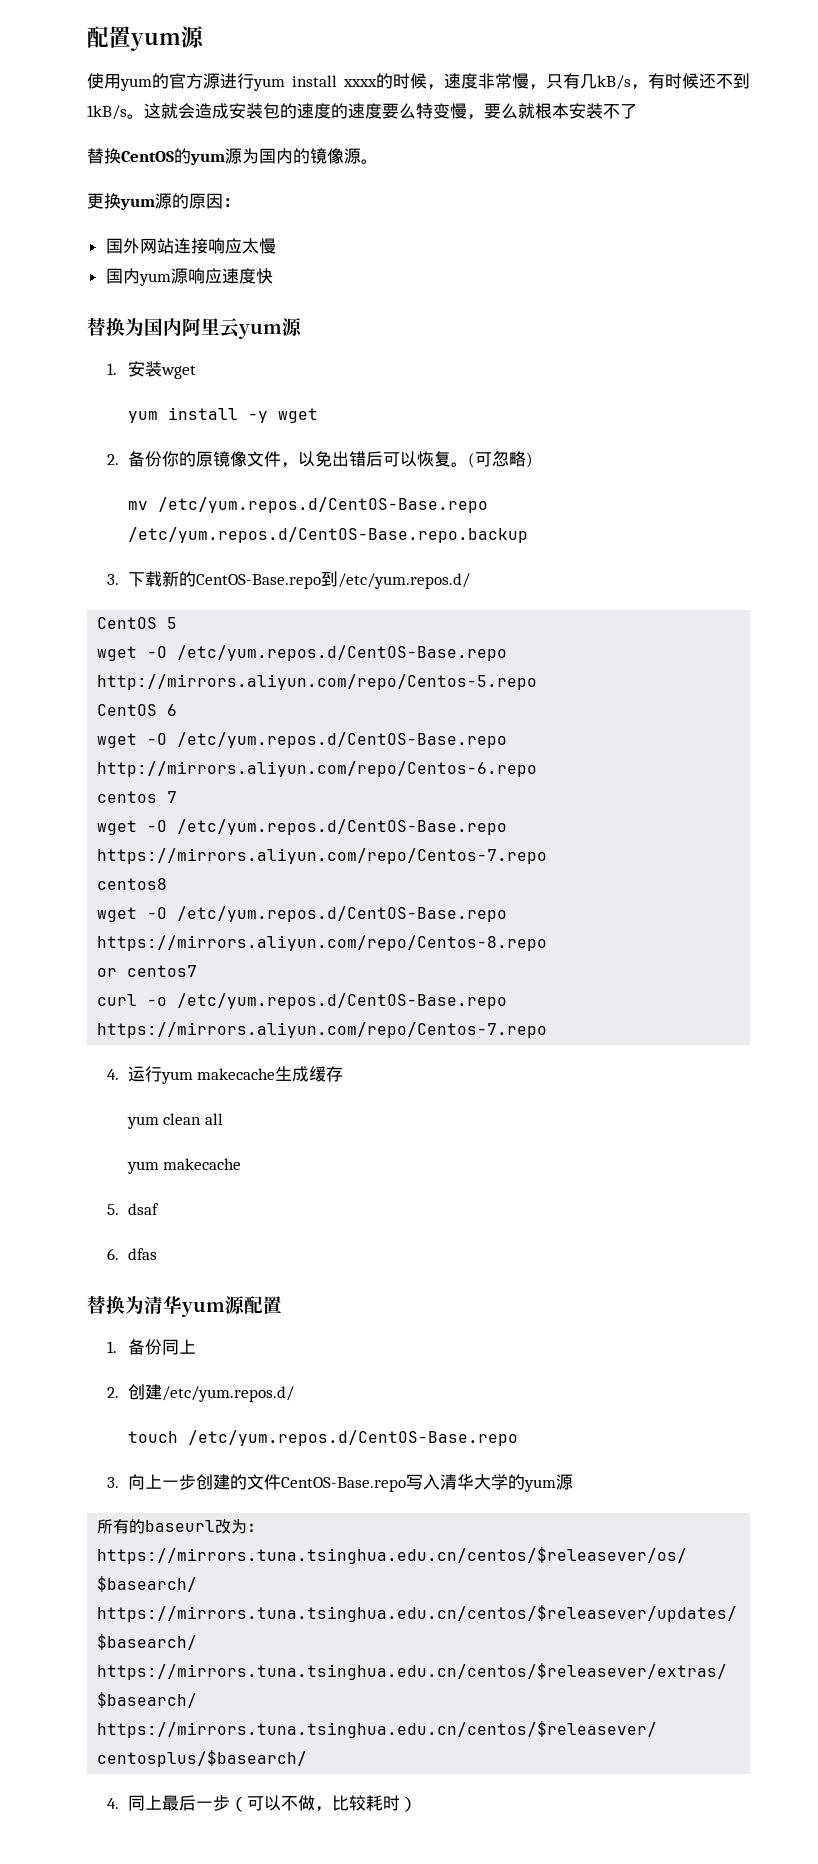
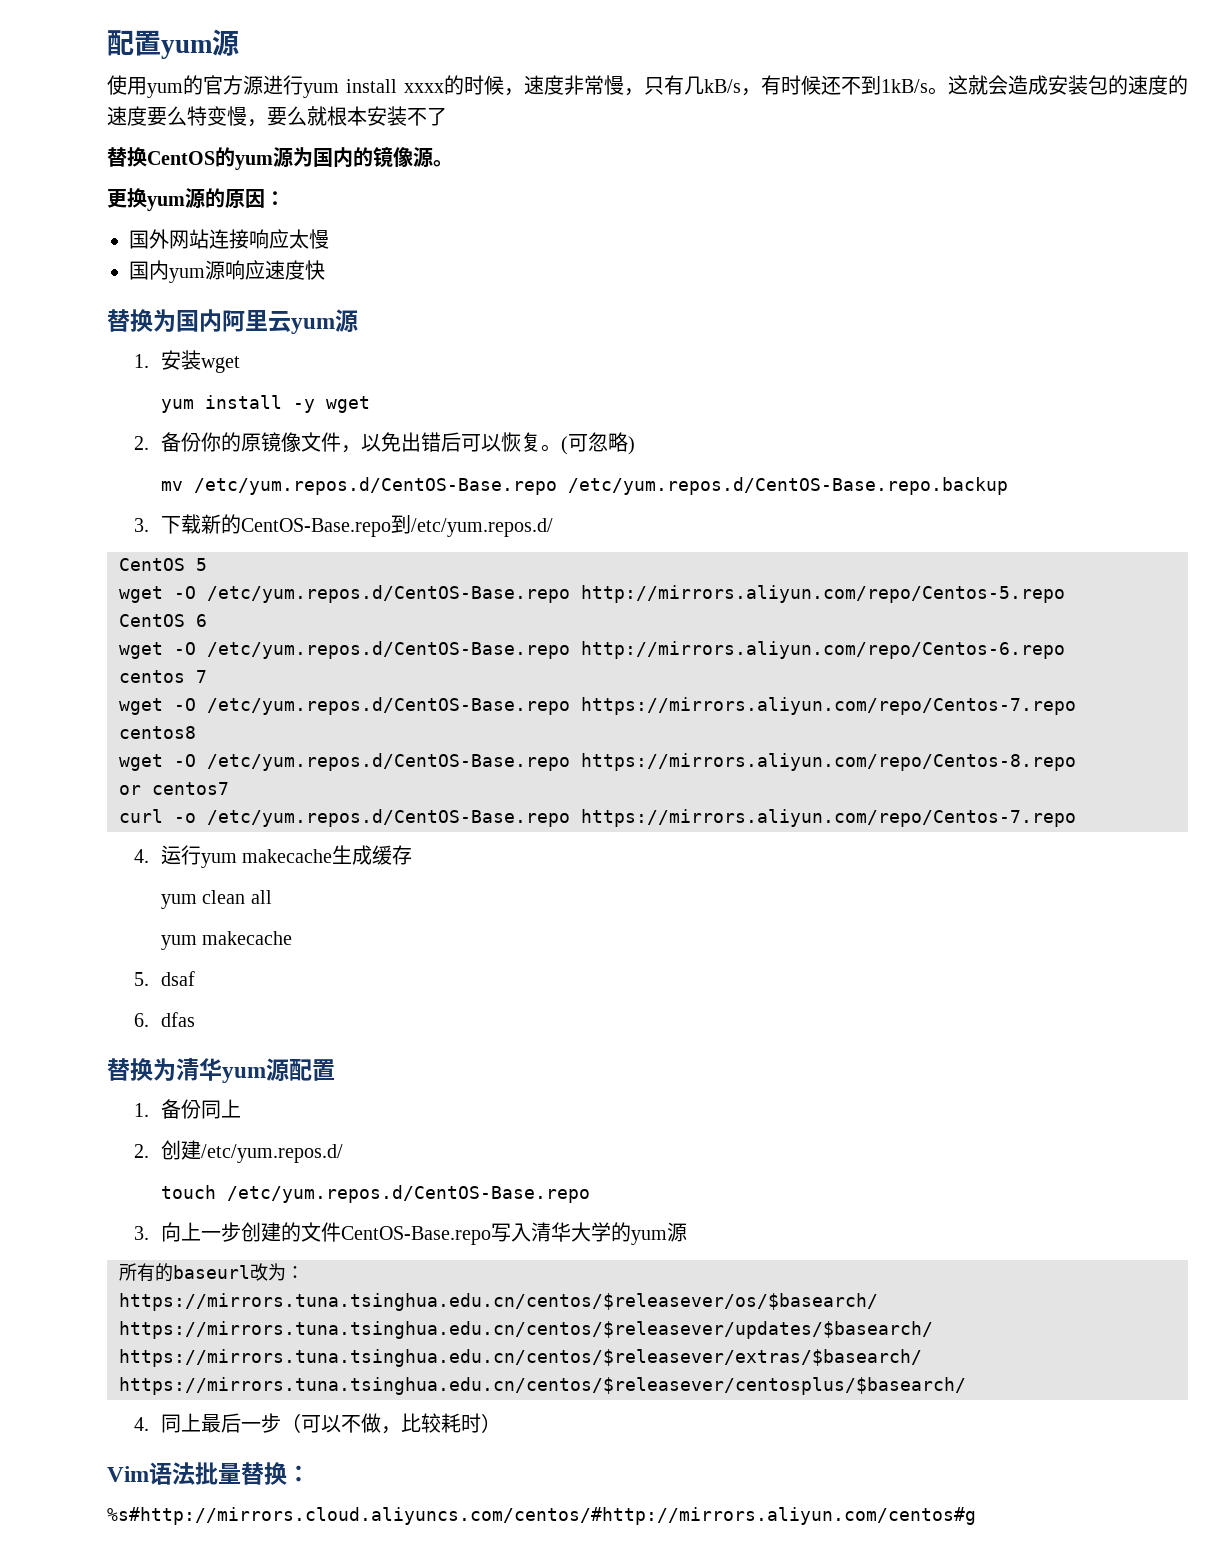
+ Vim语法批量替换：
+ %s#http://mirrors.cloud.aliyuncs.com/centos/#http://mirrors.aliyun.com/centos#g

